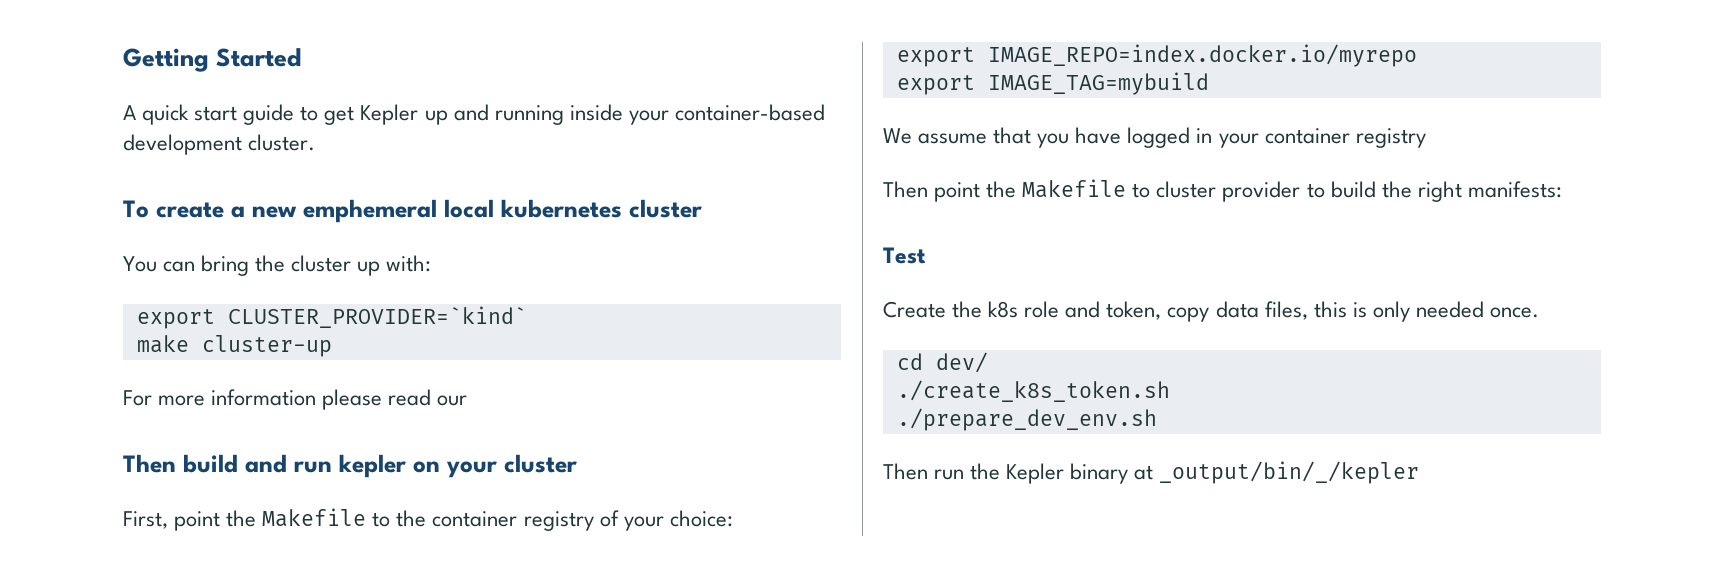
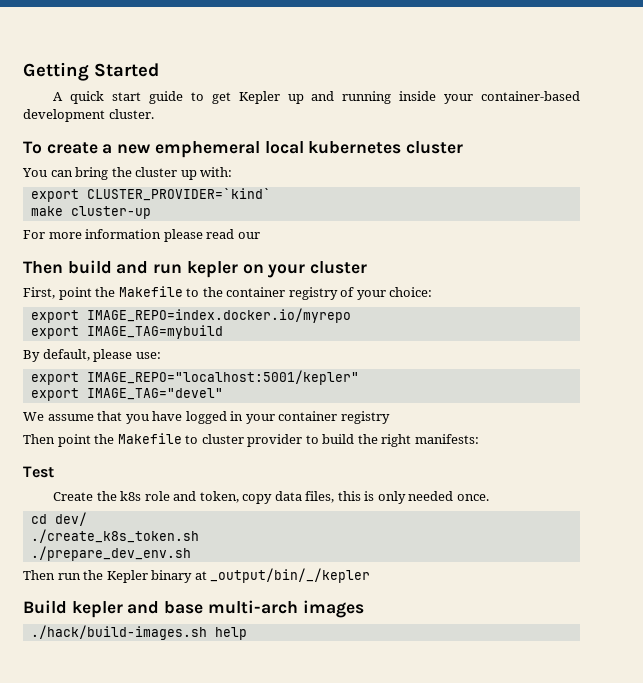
+ By default, please use:
+ export IMAGE_REPO="localhost:5001/kepler"
+ export IMAGE_TAG="devel"
+ Build kepler and base multi-arch images
+ ./hack/build-images.sh help

